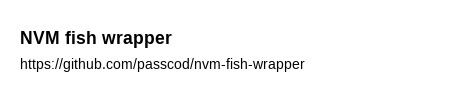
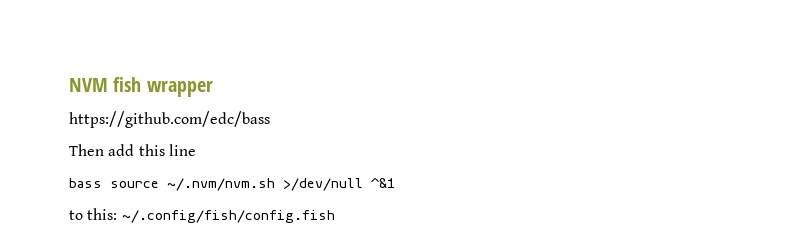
- https://github.com/passcod/nvm-fish-wrapper
+ https://github.com/edc/bass
+ Then add this line
+ bass source ~/.nvm/nvm.sh >/dev/null ^&1
+ to this: ~/.config/fish/config.fish

